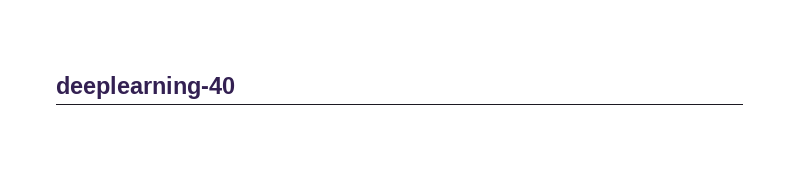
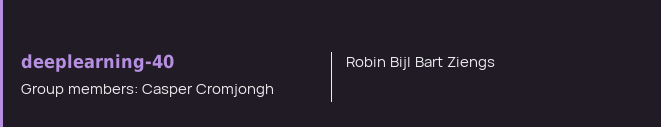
+ Group members: Casper Cromjongh Robin Bijl Bart Ziengs

